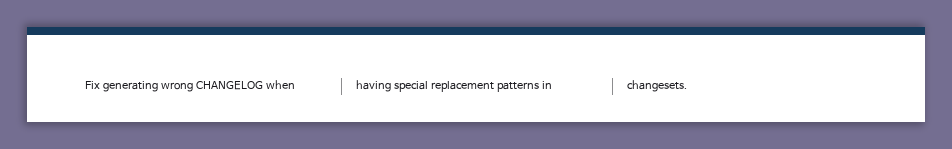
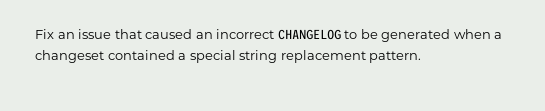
- Fix generating wrong CHANGELOG when having special replacement patterns in changesets.
+ Fix an issue that caused an incorrect CHANGELOG to be generated when a changeset contained a special string replacement pattern.

